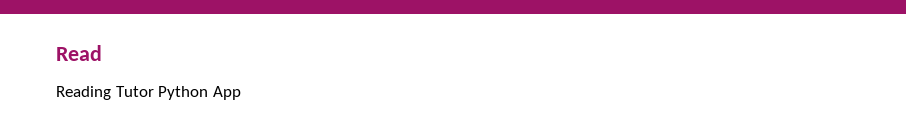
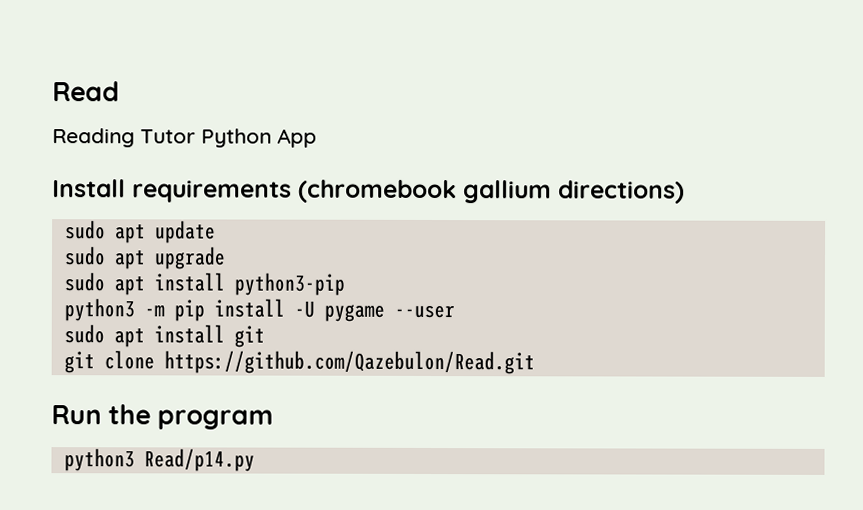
+ Install requirements (chromebook gallium directions)
+ sudo apt update
+ sudo apt upgrade
+ sudo apt install python3-pip
+ python3 -m pip install -U pygame --user
+ sudo apt install git
+ git clone https://github.com/Qazebulon/Read.git
+ Run the program
+ python3 Read/p14.py

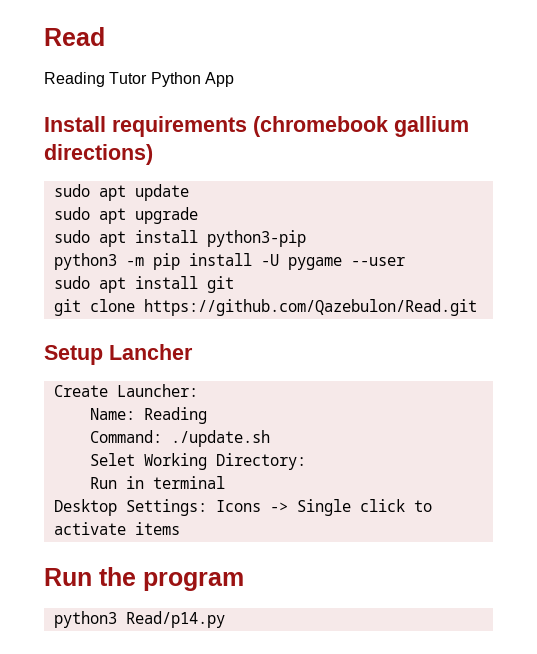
+ Setup Lancher
+ Create Launcher:
+ Name: Reading
+ Command: ./update.sh
+ Selet Working Directory:
+ Run in terminal
+ Desktop Settings: Icons -> Single click to activate items

